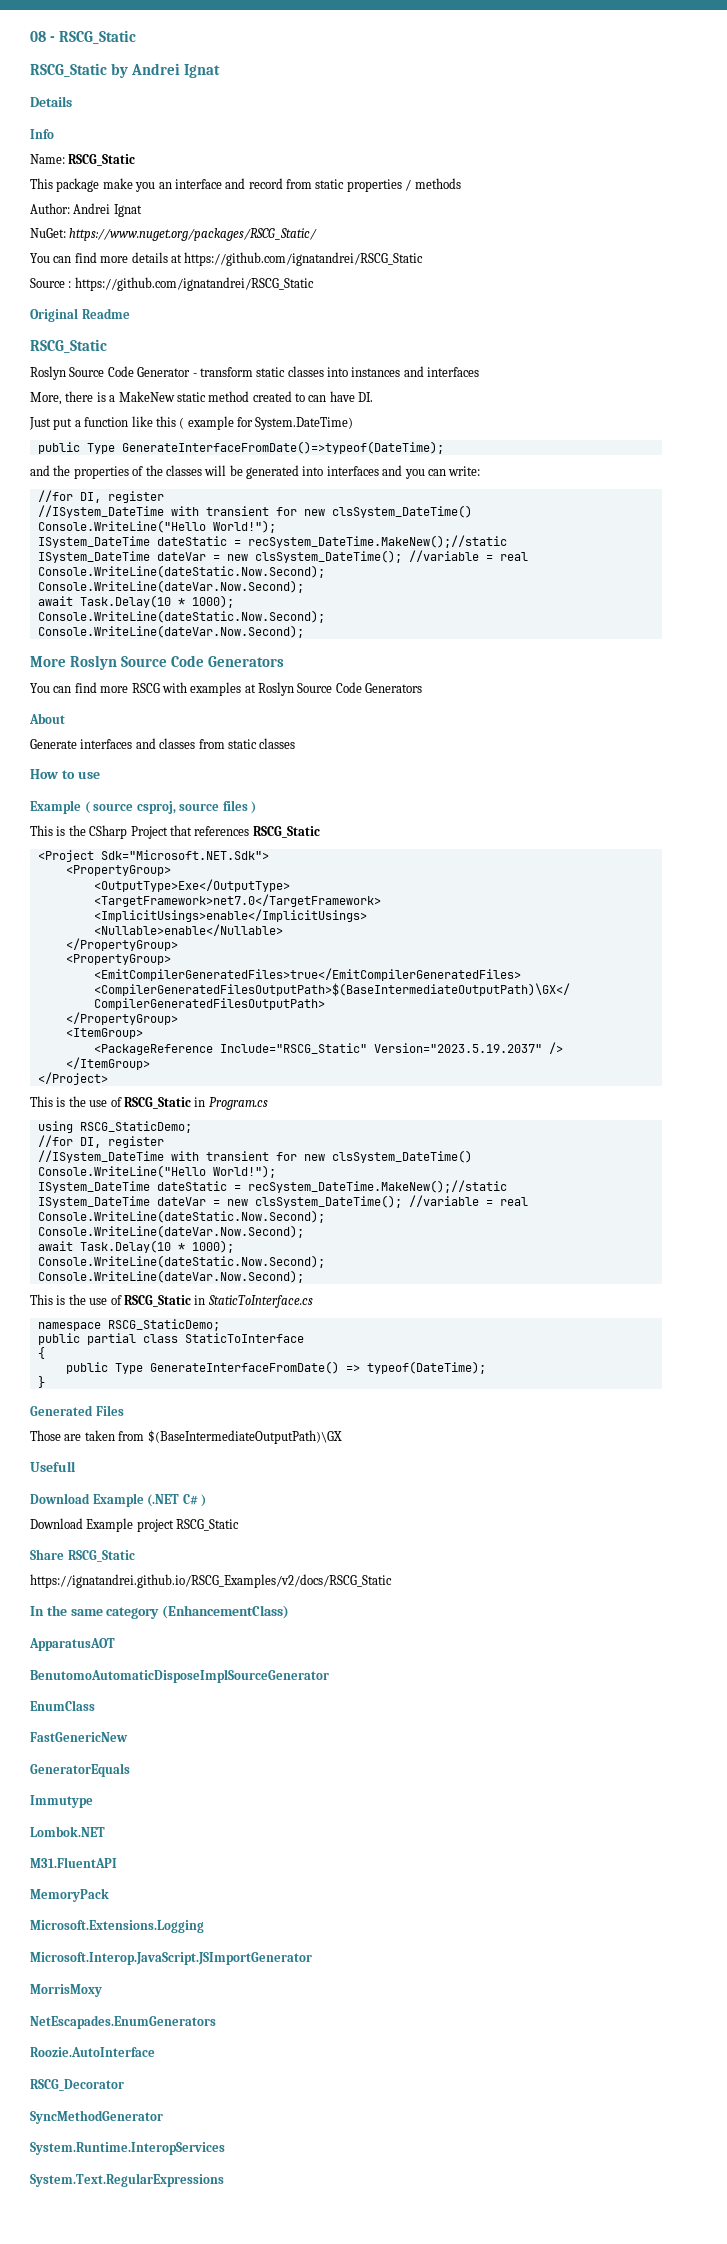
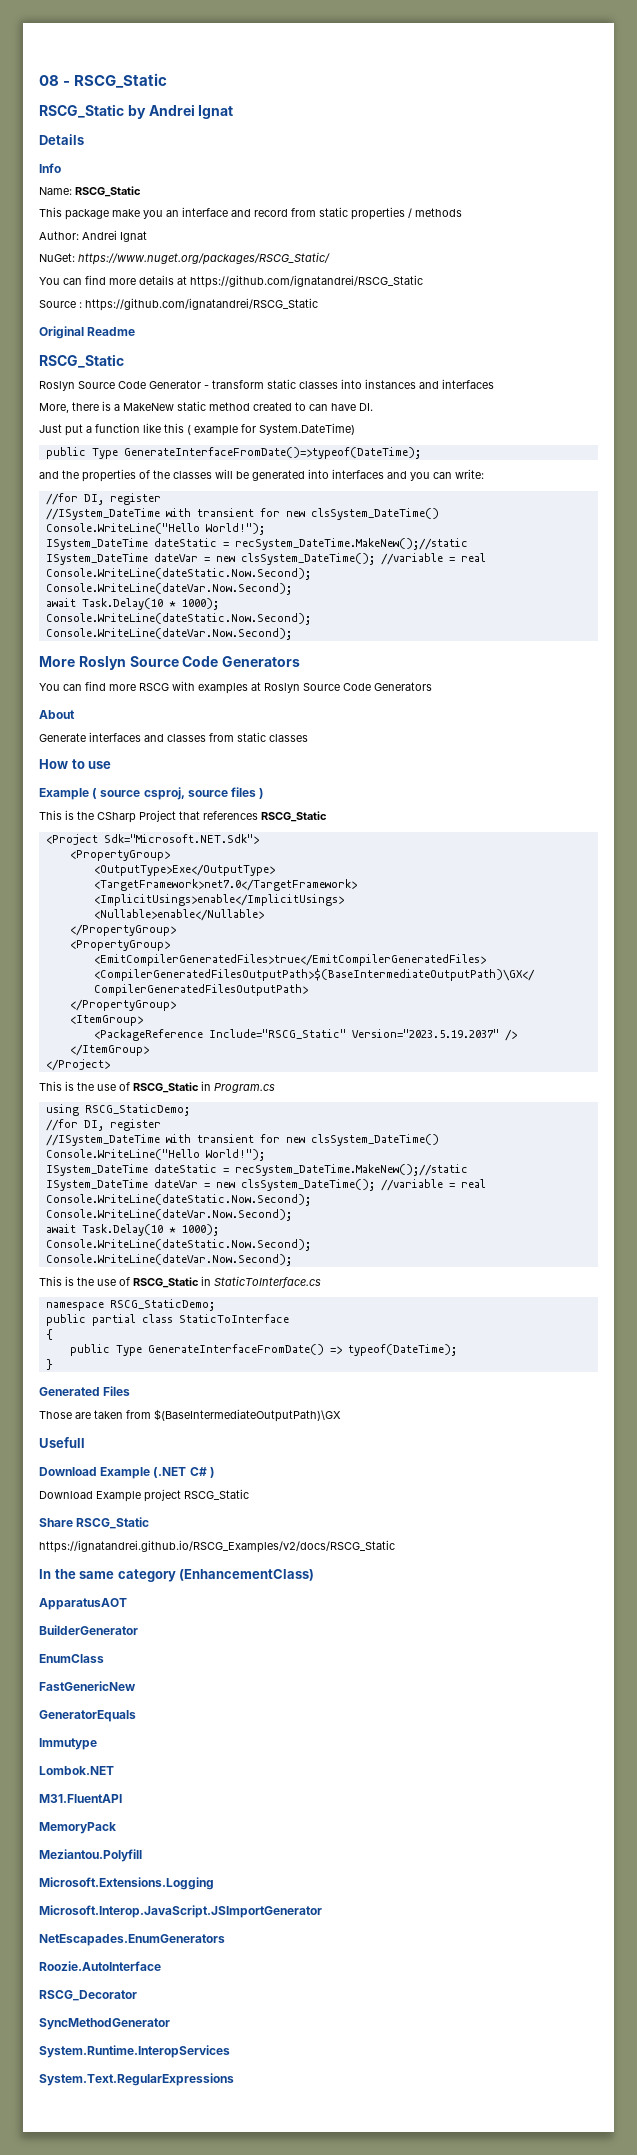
- BenutomoAutomaticDisposeImplSourceGenerator
+ BuilderGenerator
+ Meziantou.Polyfill
- MorrisMoxy

